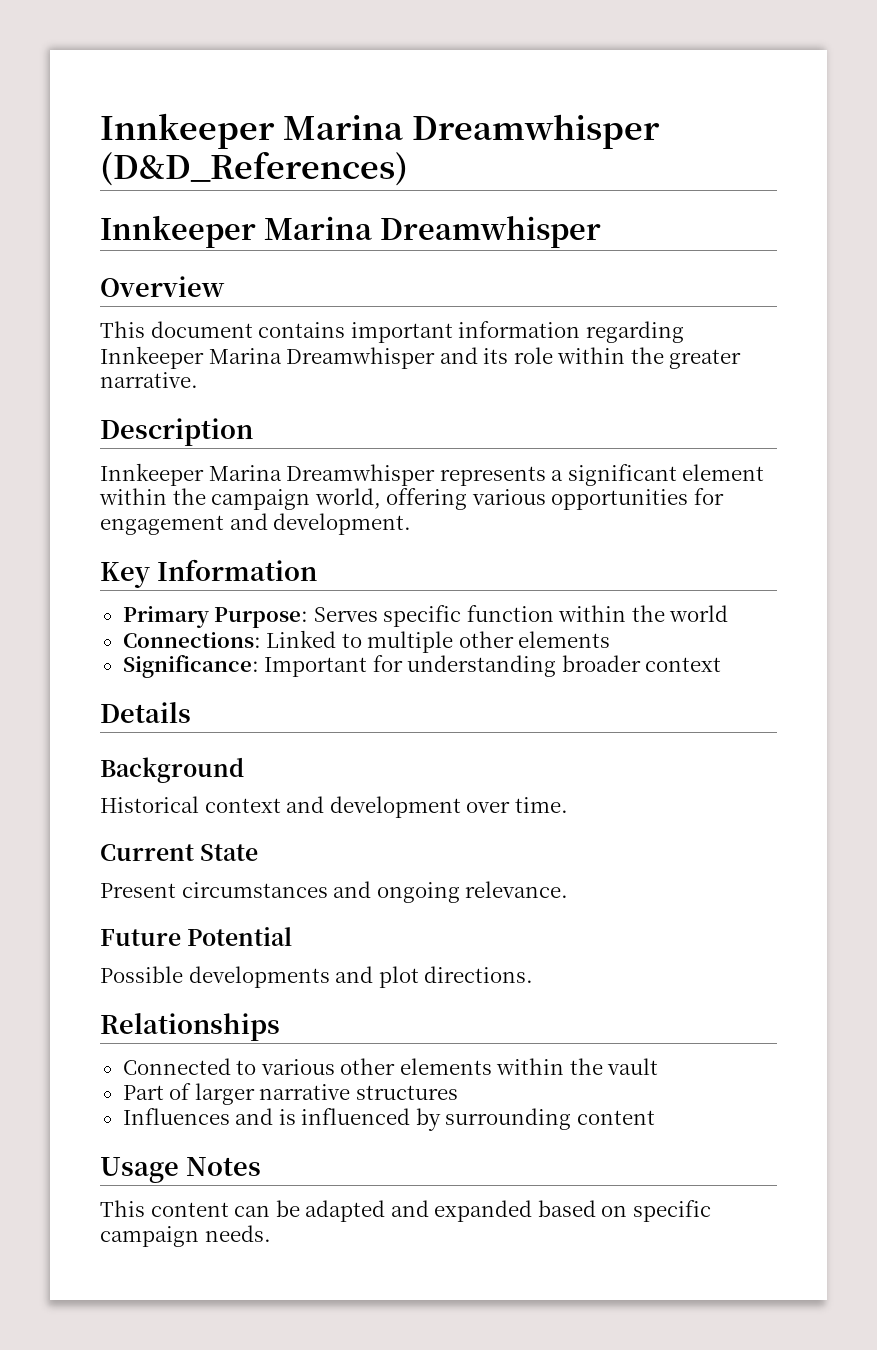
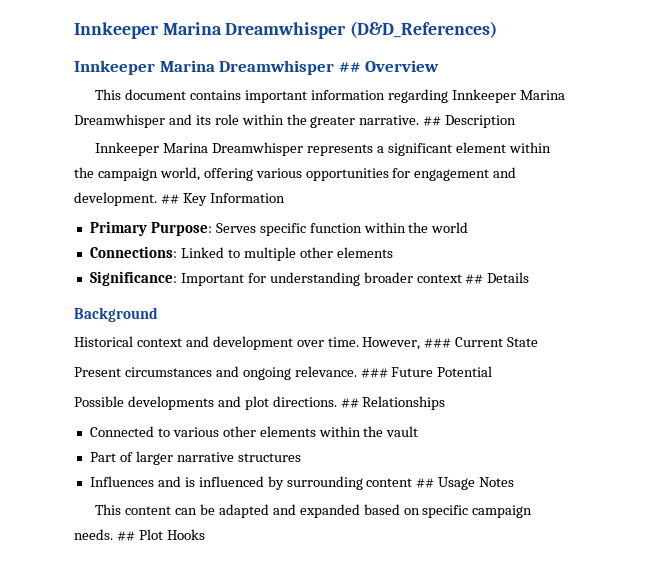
  Innkeeper Marina Dreamwhisper (D&D_References)
- Innkeeper Marina Dreamwhisper
- Overview
+ Innkeeper Marina Dreamwhisper ## Overview
- This document contains important information regarding Innkeeper Marina Dreamwhisper and its role within the greater narrative.
- Description
+ This document contains important information regarding Innkeeper Marina Dreamwhisper and its role within the greater narrative. ## Description
- Innkeeper Marina Dreamwhisper represents a significant element within the campaign world, offering various opportunities for engagement and development.
- Key Information
+ Innkeeper Marina Dreamwhisper represents a significant element within the campaign world, offering various opportunities for engagement and development. ## Key Information
- Significance: Important for understanding broader context
- Details
+ Significance: Important for understanding broader context ## Details
- Historical context and development over time.
- Current State
+ Historical context and development over time. However, ### Current State
- Present circumstances and ongoing relevance.
- Future Potential
+ Present circumstances and ongoing relevance. ### Future Potential
- Possible developments and plot directions.
- Relationships
+ Possible developments and plot directions. ## Relationships
- Influences and is influenced by surrounding content
- Usage Notes
+ Influences and is influenced by surrounding content ## Usage Notes
+ ## Plot Hooks

